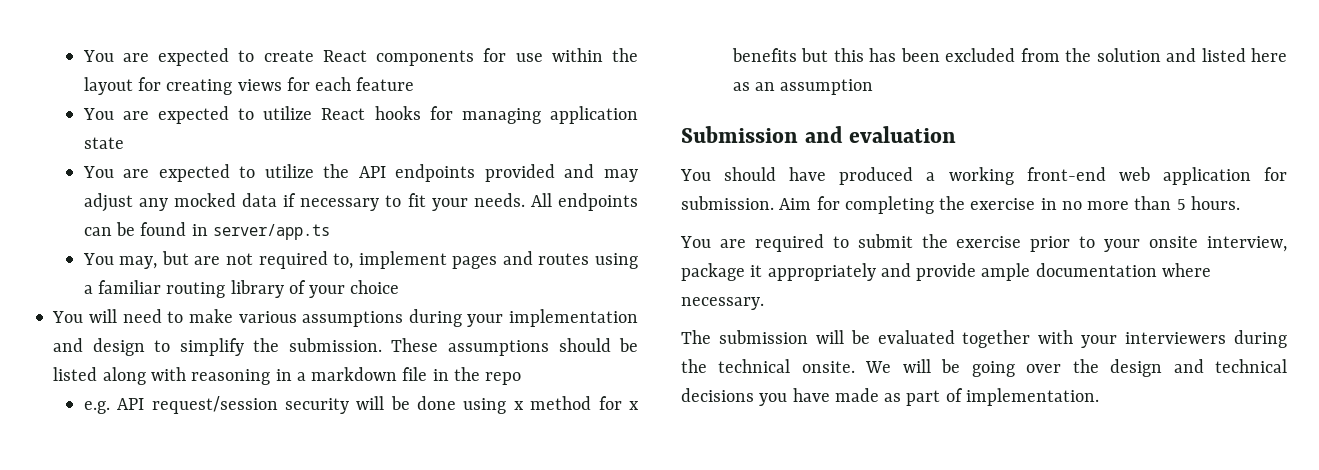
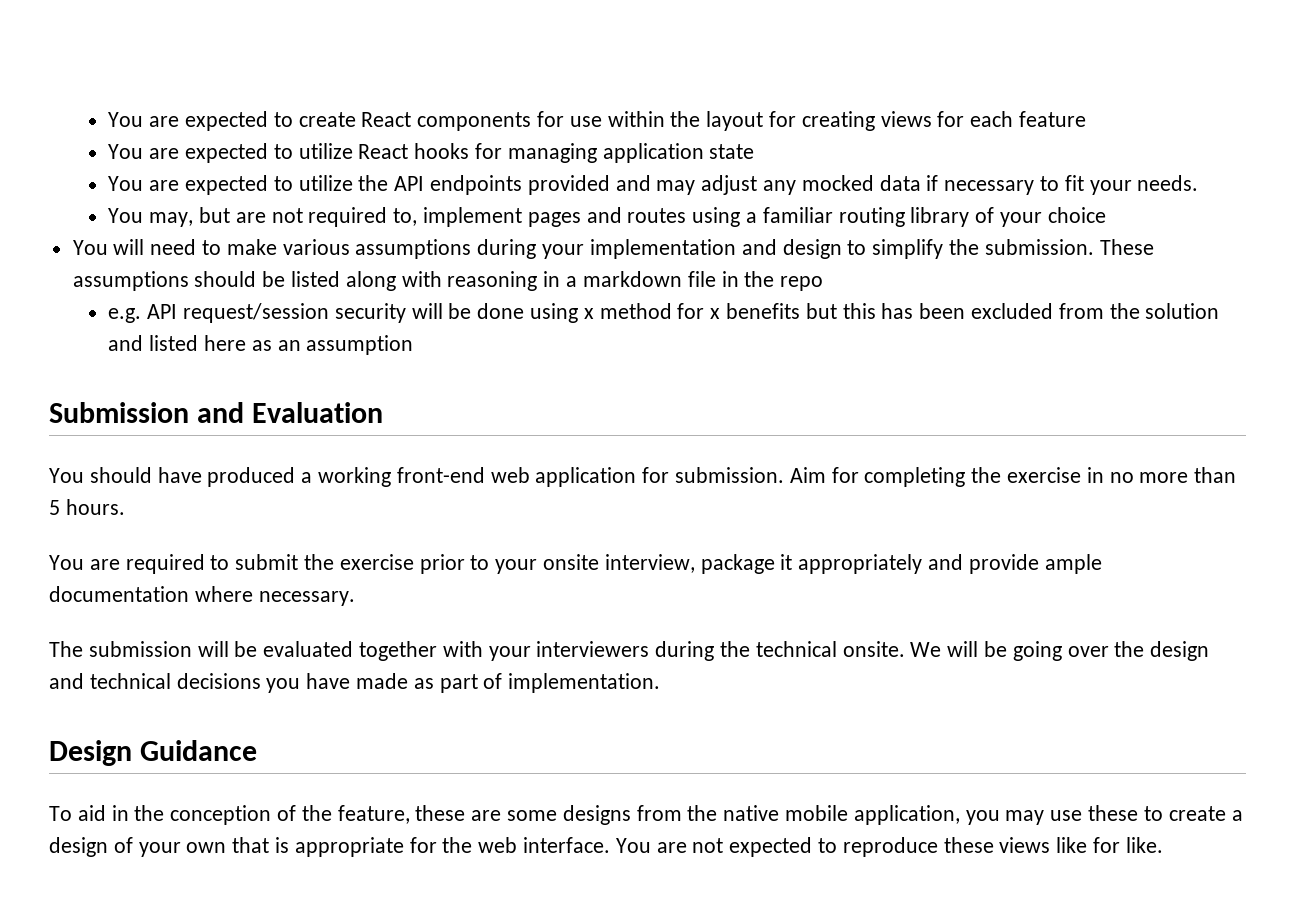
- All endpoints can be found in server/app.ts
- Submission and evaluation
+ Submission and Evaluation
+ Design Guidance
+ To aid in the conception of the feature, these are some designs from the native mobile application, you may use these to create a design of your own that is appropriate for the web interface. You are not expected to reproduce these views like for like.

